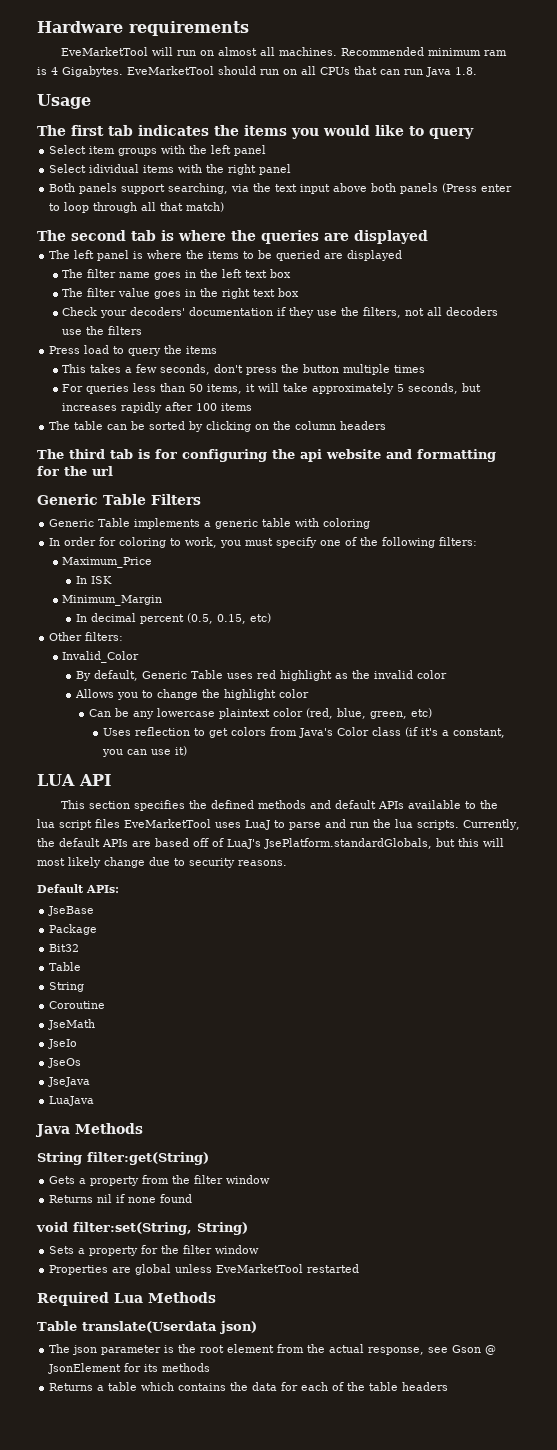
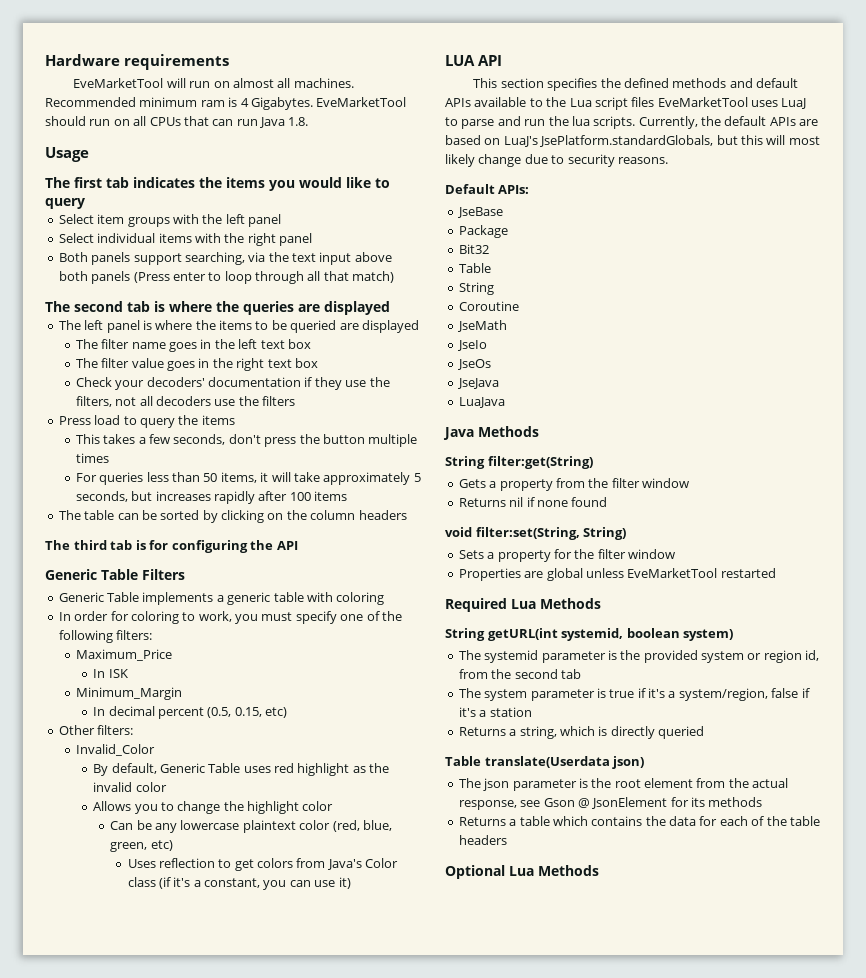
- Select idividual items with the right panel
+ Select individual items with the right panel
- The third tab is for configuring the api website and formatting for the url
+ The third tab is for configuring the API
- This section specifies the defined methods and default APIs available to the lua script files EveMarketTool uses LuaJ to parse and run the lua scripts.
+ This section specifies the defined methods and default APIs available to the Lua script files EveMarketTool uses LuaJ to parse and run the lua scripts.
- Currently, the default APIs are based off of LuaJ's JsePlatform.standardGlobals, but this will most likely change due to security reasons.
+ Currently, the default APIs are based on LuaJ's JsePlatform.standardGlobals, but this will most likely change due to security reasons.
+ String getURL(int systemid, boolean system)
+ The systemid parameter is the provided system or region id, from the second tab
+ The system parameter is true if it's a system/region, false if it's a station
+ Returns a string, which is directly queried
+ Optional Lua Methods

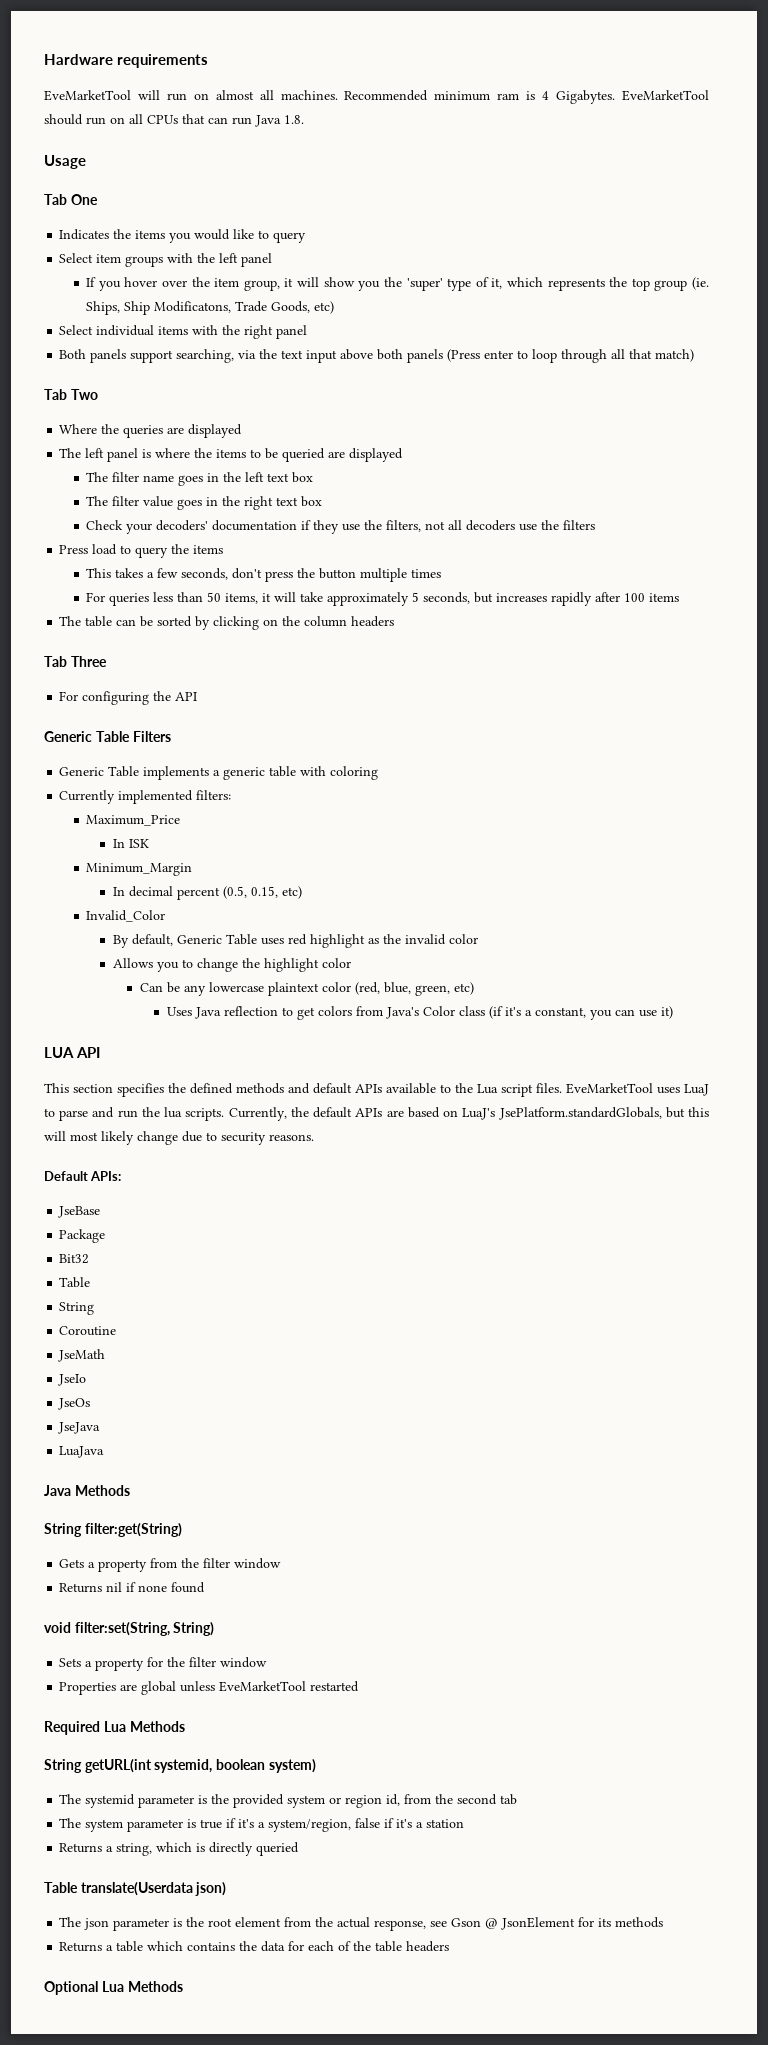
- The first tab indicates the items you would like to query
+ Tab One
+ Indicates the items you would like to query
+ If you hover over the item group, it will show you the 'super' type of it, which represents the top group (ie. Ships, Ship Modificatons, Trade Goods, etc)
- The second tab is where the queries are displayed
+ Tab Two
+ Where the queries are displayed
- The third tab is for configuring the API
+ Tab Three
+ For configuring the API
- In order for coloring to work, you must specify one of the following filters:
+ Currently implemented filters:
- Other filters:
- Uses reflection to get colors from Java's Color class (if it's a constant, you can use it)
+ Uses Java reflection to get colors from Java's Color class (if it's a constant, you can use it)
- This section specifies the defined methods and default APIs available to the Lua script files EveMarketTool uses LuaJ to parse and run the lua scripts.
+ This section specifies the defined methods and default APIs available to the Lua script files. EveMarketTool uses LuaJ to parse and run the lua scripts.

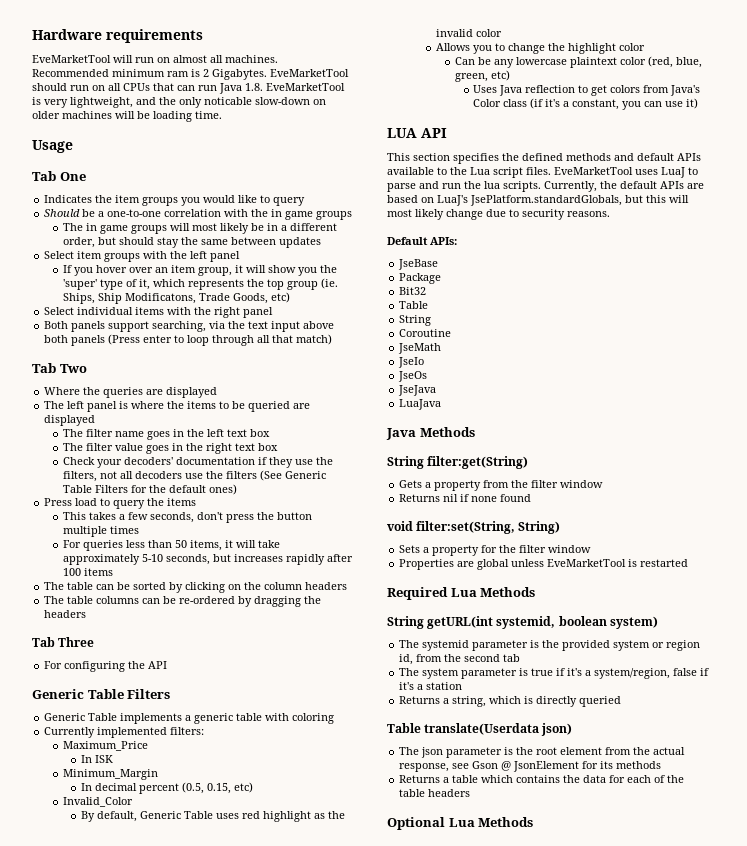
- Recommended minimum ram is 4 Gigabytes.
+ Recommended minimum ram is 2 Gigabytes.
- EveMarketTool should run on all CPUs that can run Java 1.8.
+ EveMarketTool should run on all CPUs that can run Java 1.8. EveMarketTool is very lightweight, and the only noticable slow-down on older machines will be loading time.
- Indicates the items you would like to query
+ Indicates the item groups you would like to query
+ Should be a one-to-one correlation with the in game groups
+ The in game groups will most likely be in a different order, but should stay the same between updates
- If you hover over the item group, it will show you the 'super' type of it, which represents the top group (ie. Ships, Ship Modificatons, Trade Goods, etc)
+ If you hover over an item group, it will show you the 'super' type of it, which represents the top group (ie. Ships, Ship Modificatons, Trade Goods, etc)
- Check your decoders' documentation if they use the filters, not all decoders use the filters
+ Check your decoders' documentation if they use the filters, not all decoders use the filters (See Generic Table Filters for the default ones)
- For queries less than 50 items, it will take approximately 5 seconds, but increases rapidly after 100 items
+ For queries less than 50 items, it will take approximately 5-10 seconds, but increases rapidly after 100 items
+ The table columns can be re-ordered by dragging the headers
- Properties are global unless EveMarketTool restarted
+ Properties are global unless EveMarketTool is restarted

